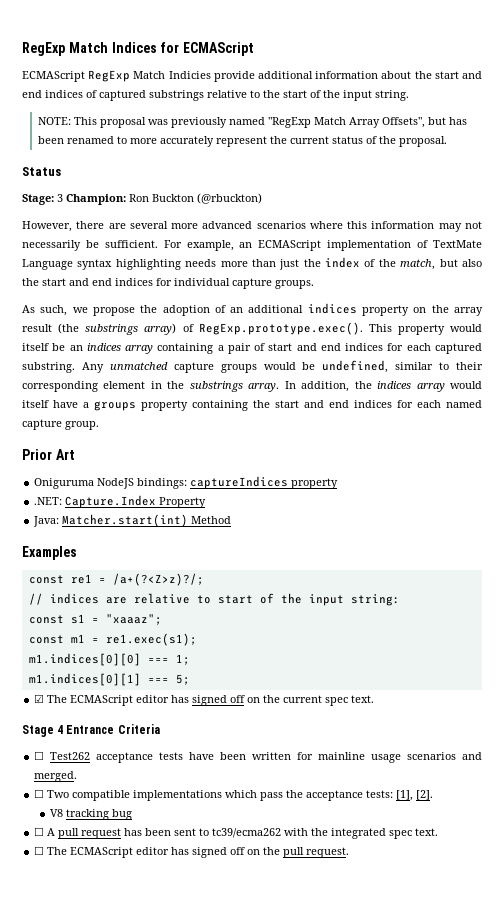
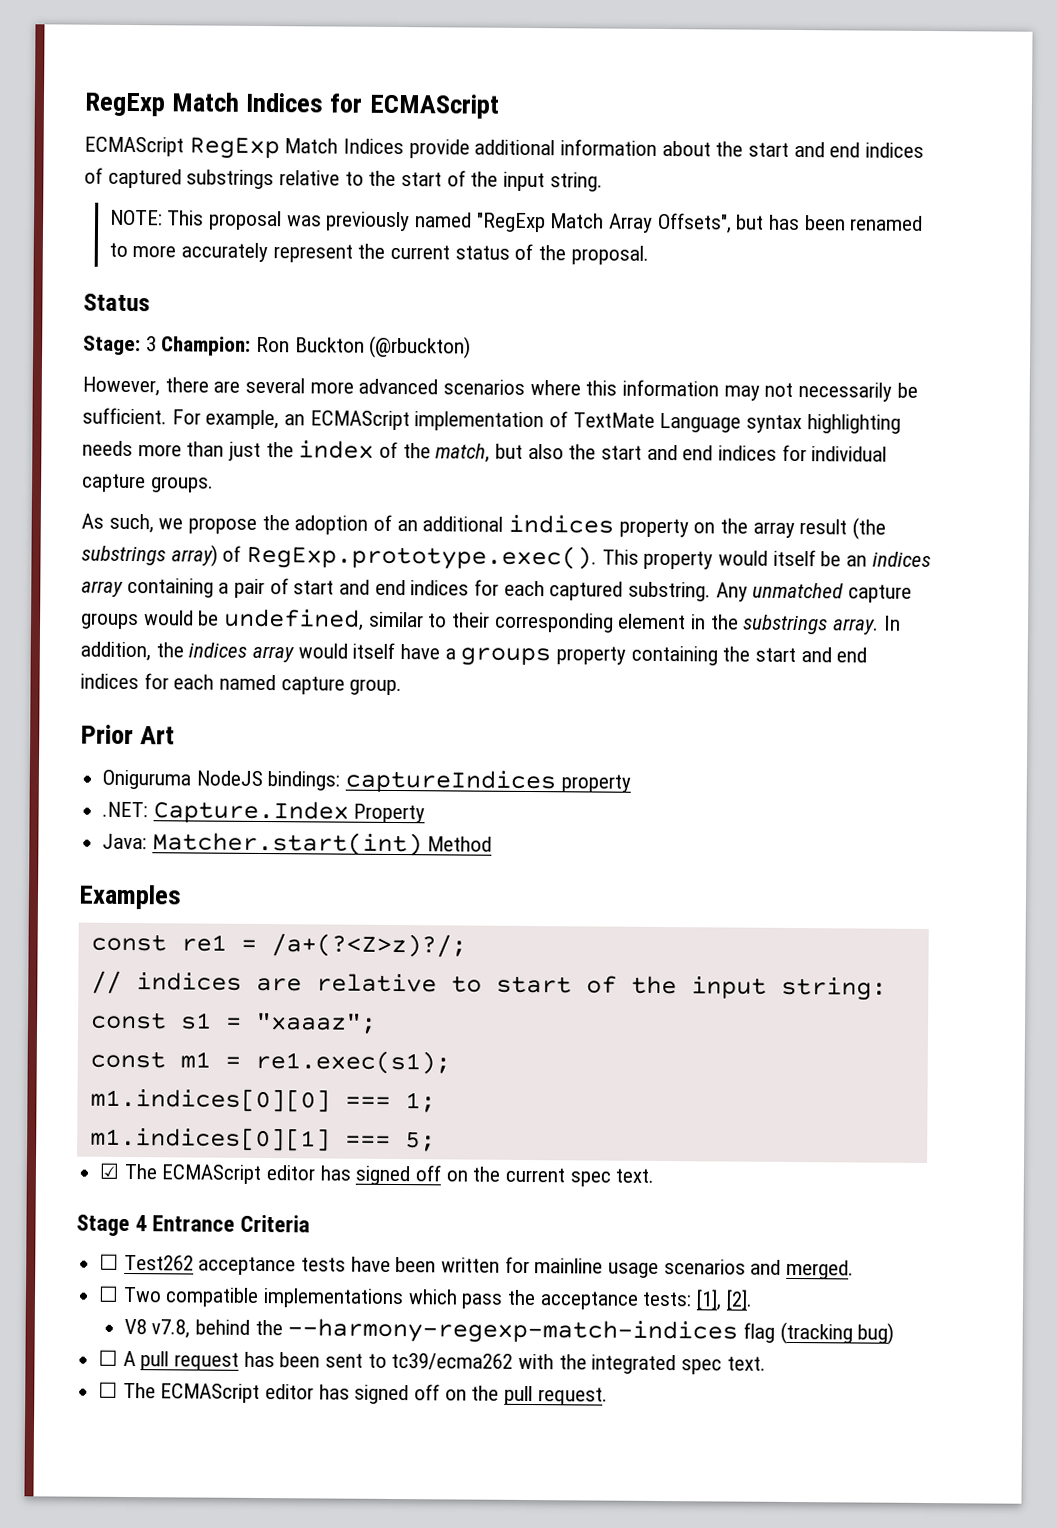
- ECMAScript RegExp Match Indicies provide additional information about the start and end indices of captured substrings relative to the start of the input string.
+ ECMAScript RegExp Match Indices provide additional information about the start and end indices of captured substrings relative to the start of the input string.
- V8 tracking bug
+ V8 v7.8, behind the --harmony-regexp-match-indices flag (tracking bug)

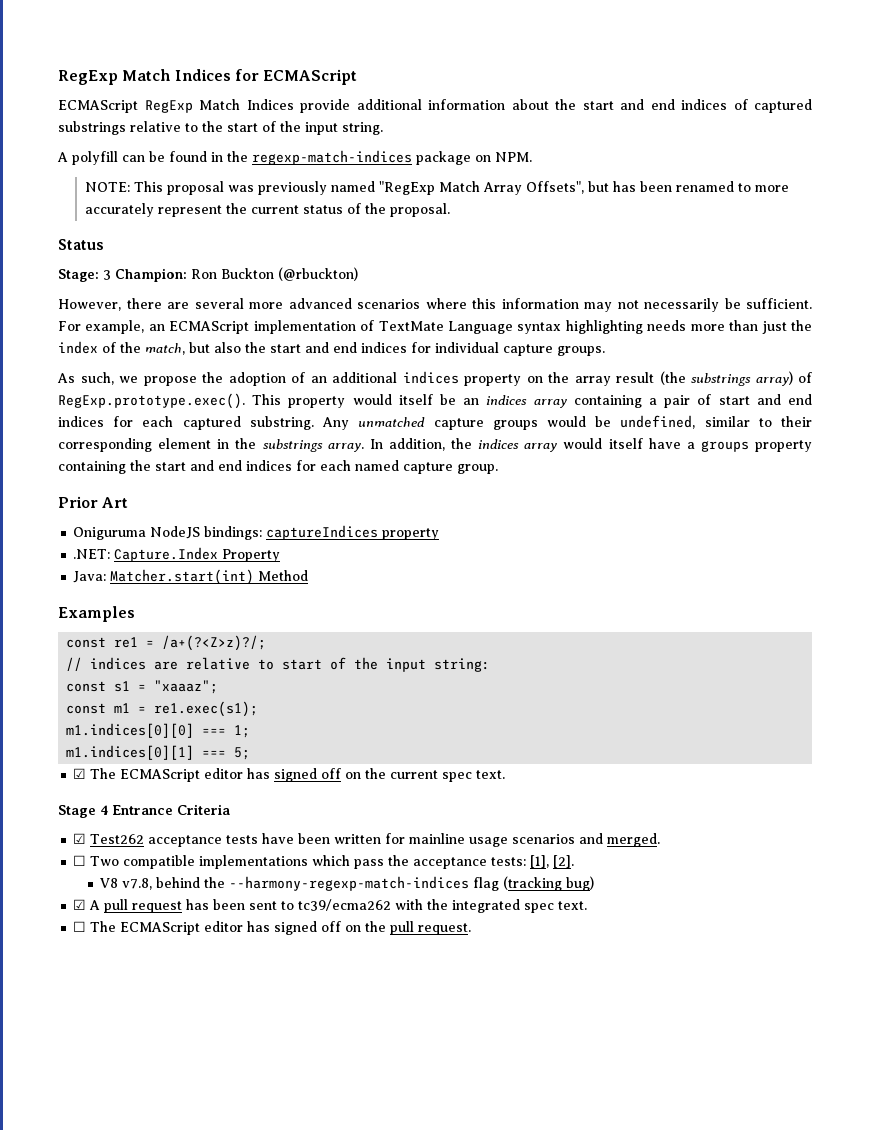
+ A polyfill can be found in the regexp-match-indices package on NPM.
- ☐ Test262 acceptance tests have been written for mainline usage scenarios and merged.
+ ☑ Test262 acceptance tests have been written for mainline usage scenarios and merged.
- ☐ A pull request has been sent to tc39/ecma262 with the integrated spec text.
+ ☑ A pull request has been sent to tc39/ecma262 with the integrated spec text.

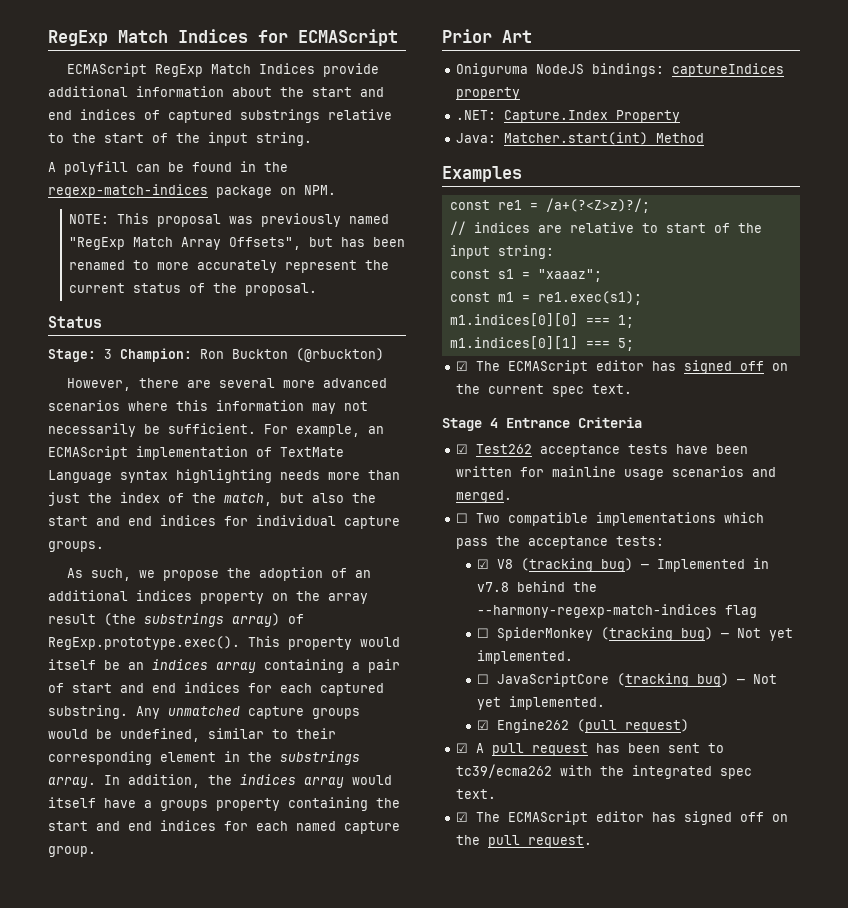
- ☐ Two compatible implementations which pass the acceptance tests: [1], [2].
- V8 v7.8, behind the --harmony-regexp-match-indices flag (tracking bug)
+ ☐ Two compatible implementations which pass the acceptance tests:
+ ☑ V8 (tracking bug) — Implemented in v7.8 behind the --harmony-regexp-match-indices flag
+ ☐ SpiderMonkey (tracking bug) — Not yet implemented.
+ ☐ JavaScriptCore (tracking bug) — Not yet implemented.
+ ☑ Engine262 (pull request)
- ☐ The ECMAScript editor has signed off on the pull request.
+ ☑ The ECMAScript editor has signed off on the pull request.

